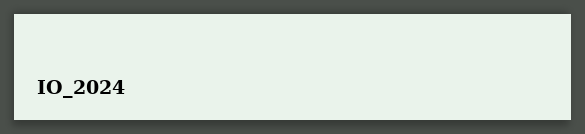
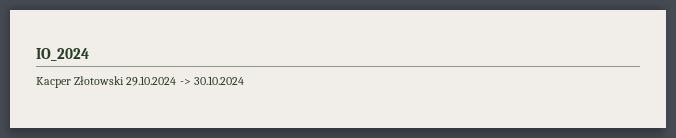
+ Kacper Złotowski 29.10.2024 -> 30.10.2024

